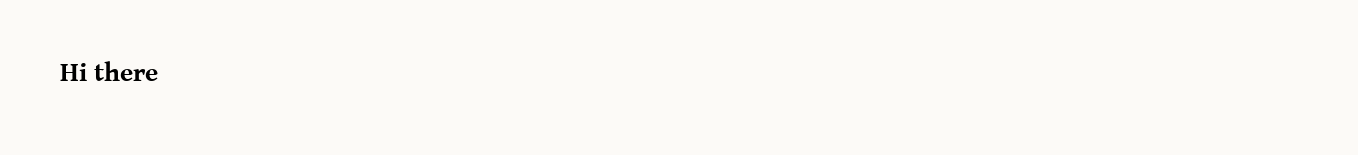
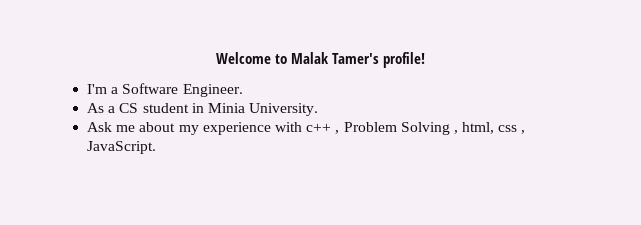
- Hi there
+ Welcome to Malak Tamer's profile!
+ I'm a Software Engineer.
+ As a CS student in Minia University.
+ Ask me about my experience with c++ , Problem Solving , html, css , JavaScript.

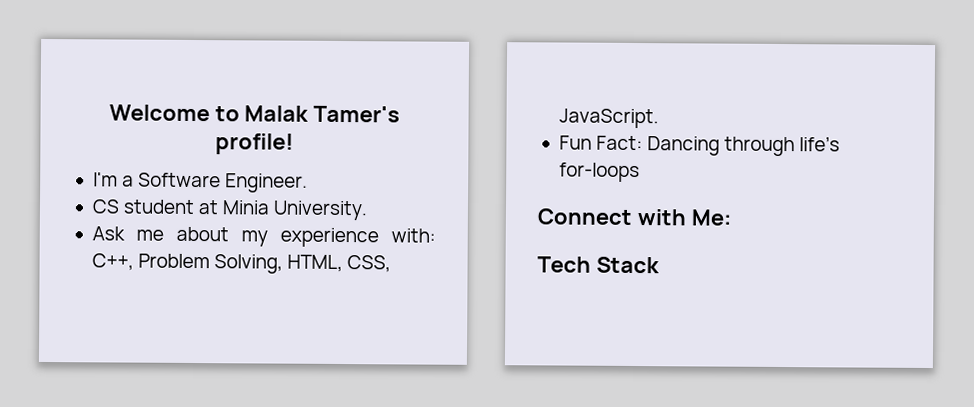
- As a CS student in Minia University.
+ CS student at Minia University.
- Ask me about my experience with c++ , Problem Solving , html, css , JavaScript.
+ Ask me about my experience with: C++, Problem Solving, HTML, CSS, JavaScript.
+ Fun Fact: Dancing through life’s for-loops
+ Connect with Me:
+ Tech Stack

